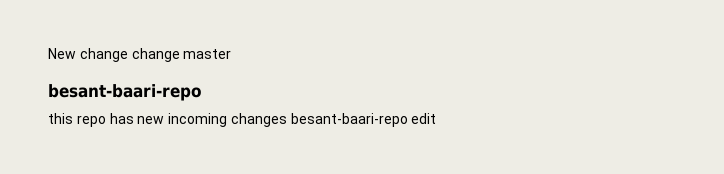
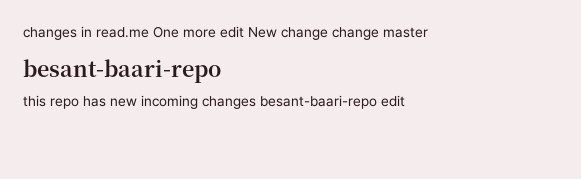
- New change change master
+ changes in read.me One more edit New change change master

